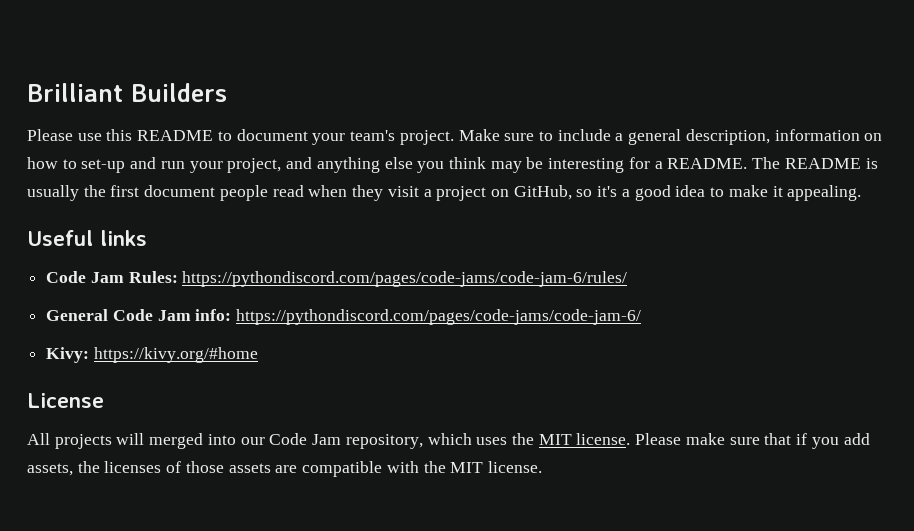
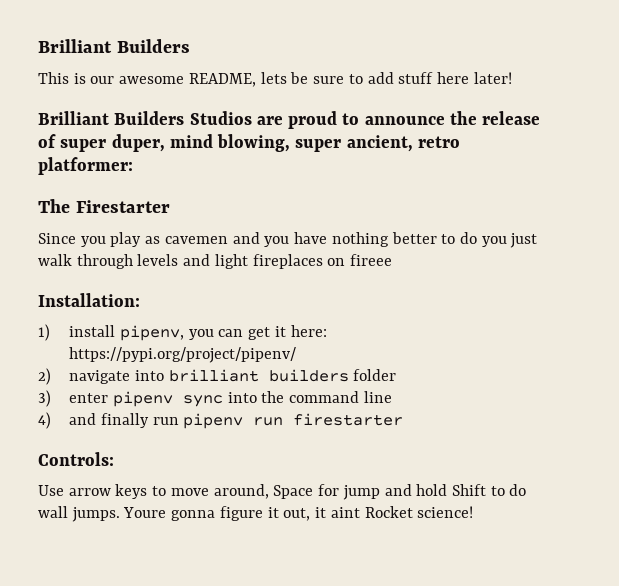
- Please use this README to document your team's project. Make sure to include a general description, information on how to set-up and run your project, and anything else you think may be interesting for a README. The README is usually the first document people read when they visit a project on GitHub, so it's a good idea to make it appealing.
- Useful links
- Code Jam Rules: https://pythondiscord.com/pages/code-jams/code-jam-6/rules/
- General Code Jam info: https://pythondiscord.com/pages/code-jams/code-jam-6/
- Kivy: https://kivy.org/#home
- License
- All projects will merged into our Code Jam repository, which uses the MIT license. Please make sure that if you add assets, the licenses of those assets are compatible with the MIT license.
+ This is our awesome README, lets be sure to add stuff here later!
+ Brilliant Builders Studios are proud to announce the release of super duper, mind blowing, super ancient, retro platformer:
+ The Firestarter
+ Since you play as cavemen and you have nothing better to do you just walk through levels and light fireplaces on fireee
+ Installation:
+ 1) install pipenv, you can get it here: https://pypi.org/project/pipenv/
+ 2) navigate into brilliant builders folder
+ 3) enter pipenv sync into the command line
+ 4) and finally run pipenv run firestarter
+ Controls:
+ Use arrow keys to move around, Space for jump and hold Shift to do wall jumps. Youre gonna figure it out, it aint Rocket science!

